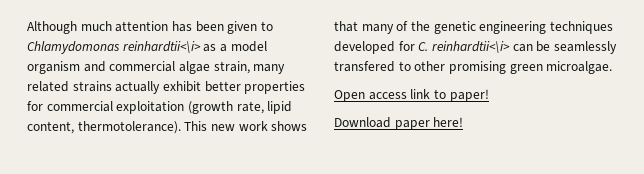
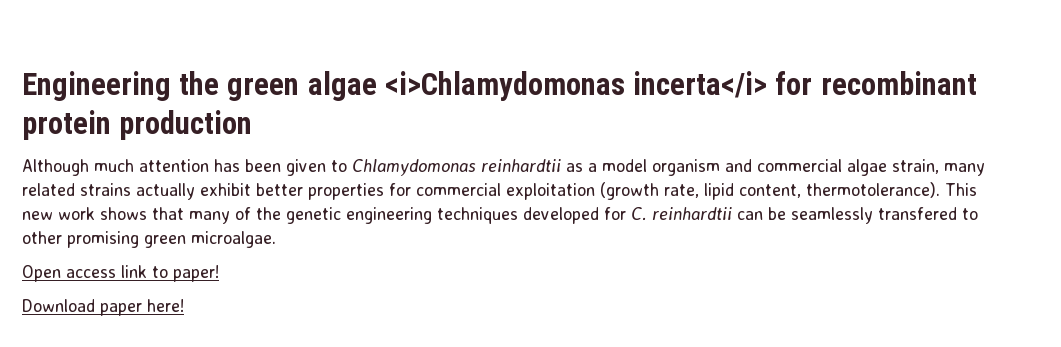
+ Engineering the green algae <i>Chlamydomonas incerta</i> for recombinant protein production
- Although much attention has been given to Chlamydomonas reinhardtii<\i> as a model organism and commercial algae strain, many related strains actually exhibit better properties for commercial exploitation (growth rate, lipid content, thermotolerance).
+ Although much attention has been given to Chlamydomonas reinhardtii as a model organism and commercial algae strain, many related strains actually exhibit better properties for commercial exploitation (growth rate, lipid content, thermotolerance).
- This new work shows that many of the genetic engineering techniques developed for C. reinhardtii<\i> can be seamlessly transfered to other promising green microalgae.
+ This new work shows that many of the genetic engineering techniques developed for C. reinhardtii can be seamlessly transfered to other promising green microalgae.

